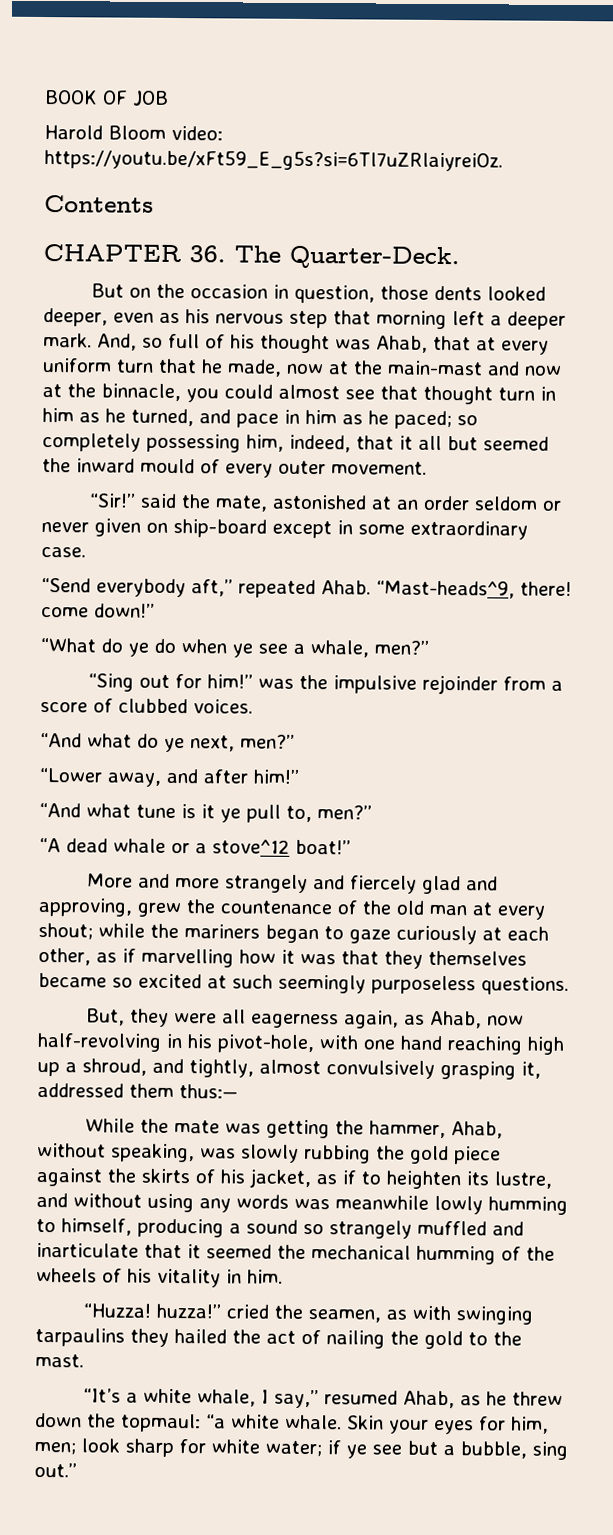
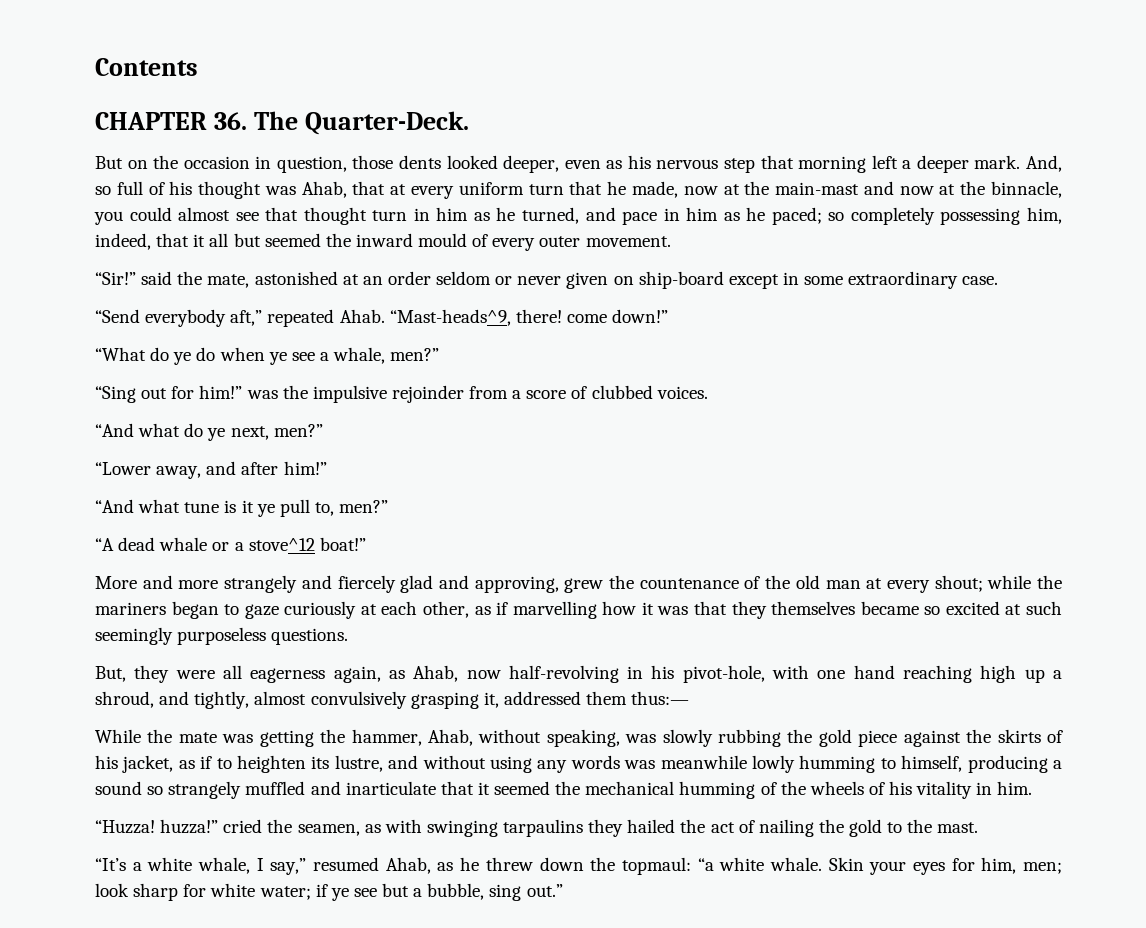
- BOOK OF JOB
- Harold Bloom video: https://youtu.be/xFt59_E_g5s?si=6Tl7uZRlaiyreiOz.

